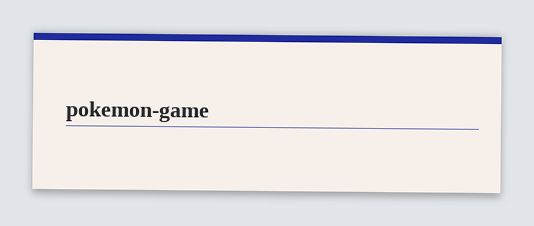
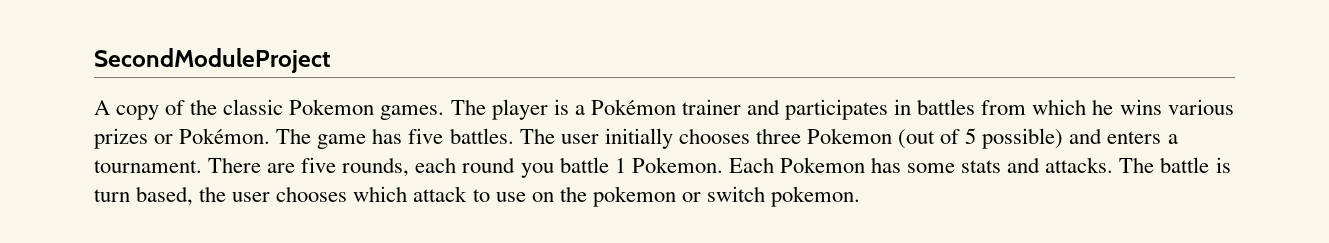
- pokemon-game
+ SecondModuleProject
+ A copy of the classic Pokemon games. The player is a Pokémon trainer and participates in battles from which he wins various prizes or Pokémon. The game has five battles. The user initially chooses three Pokemon (out of 5 possible) and enters a tournament. There are five rounds, each round you battle 1 Pokemon. Each Pokemon has some stats and attacks. The battle is turn based, the user chooses which attack to use on the pokemon or switch pokemon.

